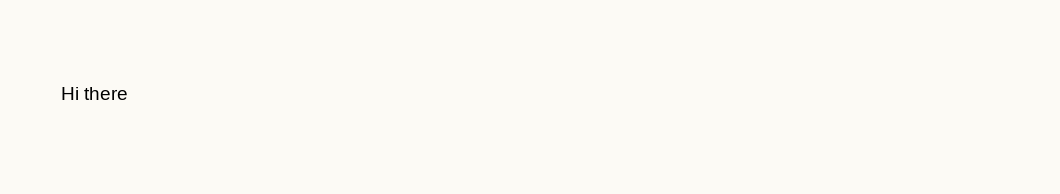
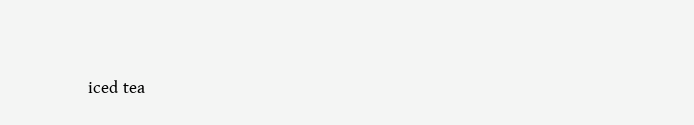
- Hi there
+ iced tea

